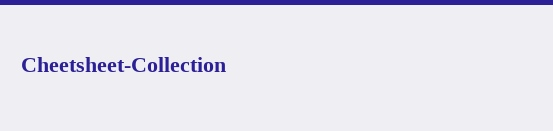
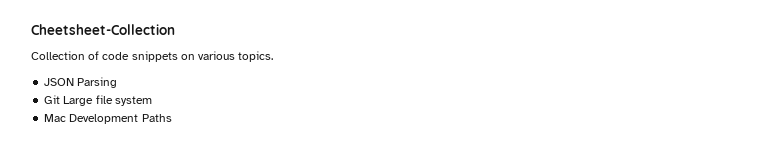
+ Collection of code snippets on various topics.
+ JSON Parsing
+ Git Large file system
+ Mac Development Paths

